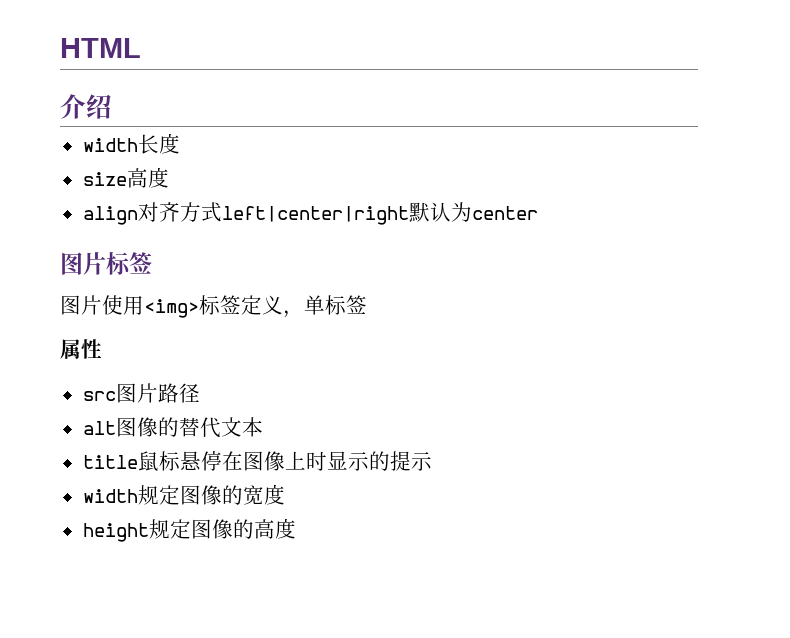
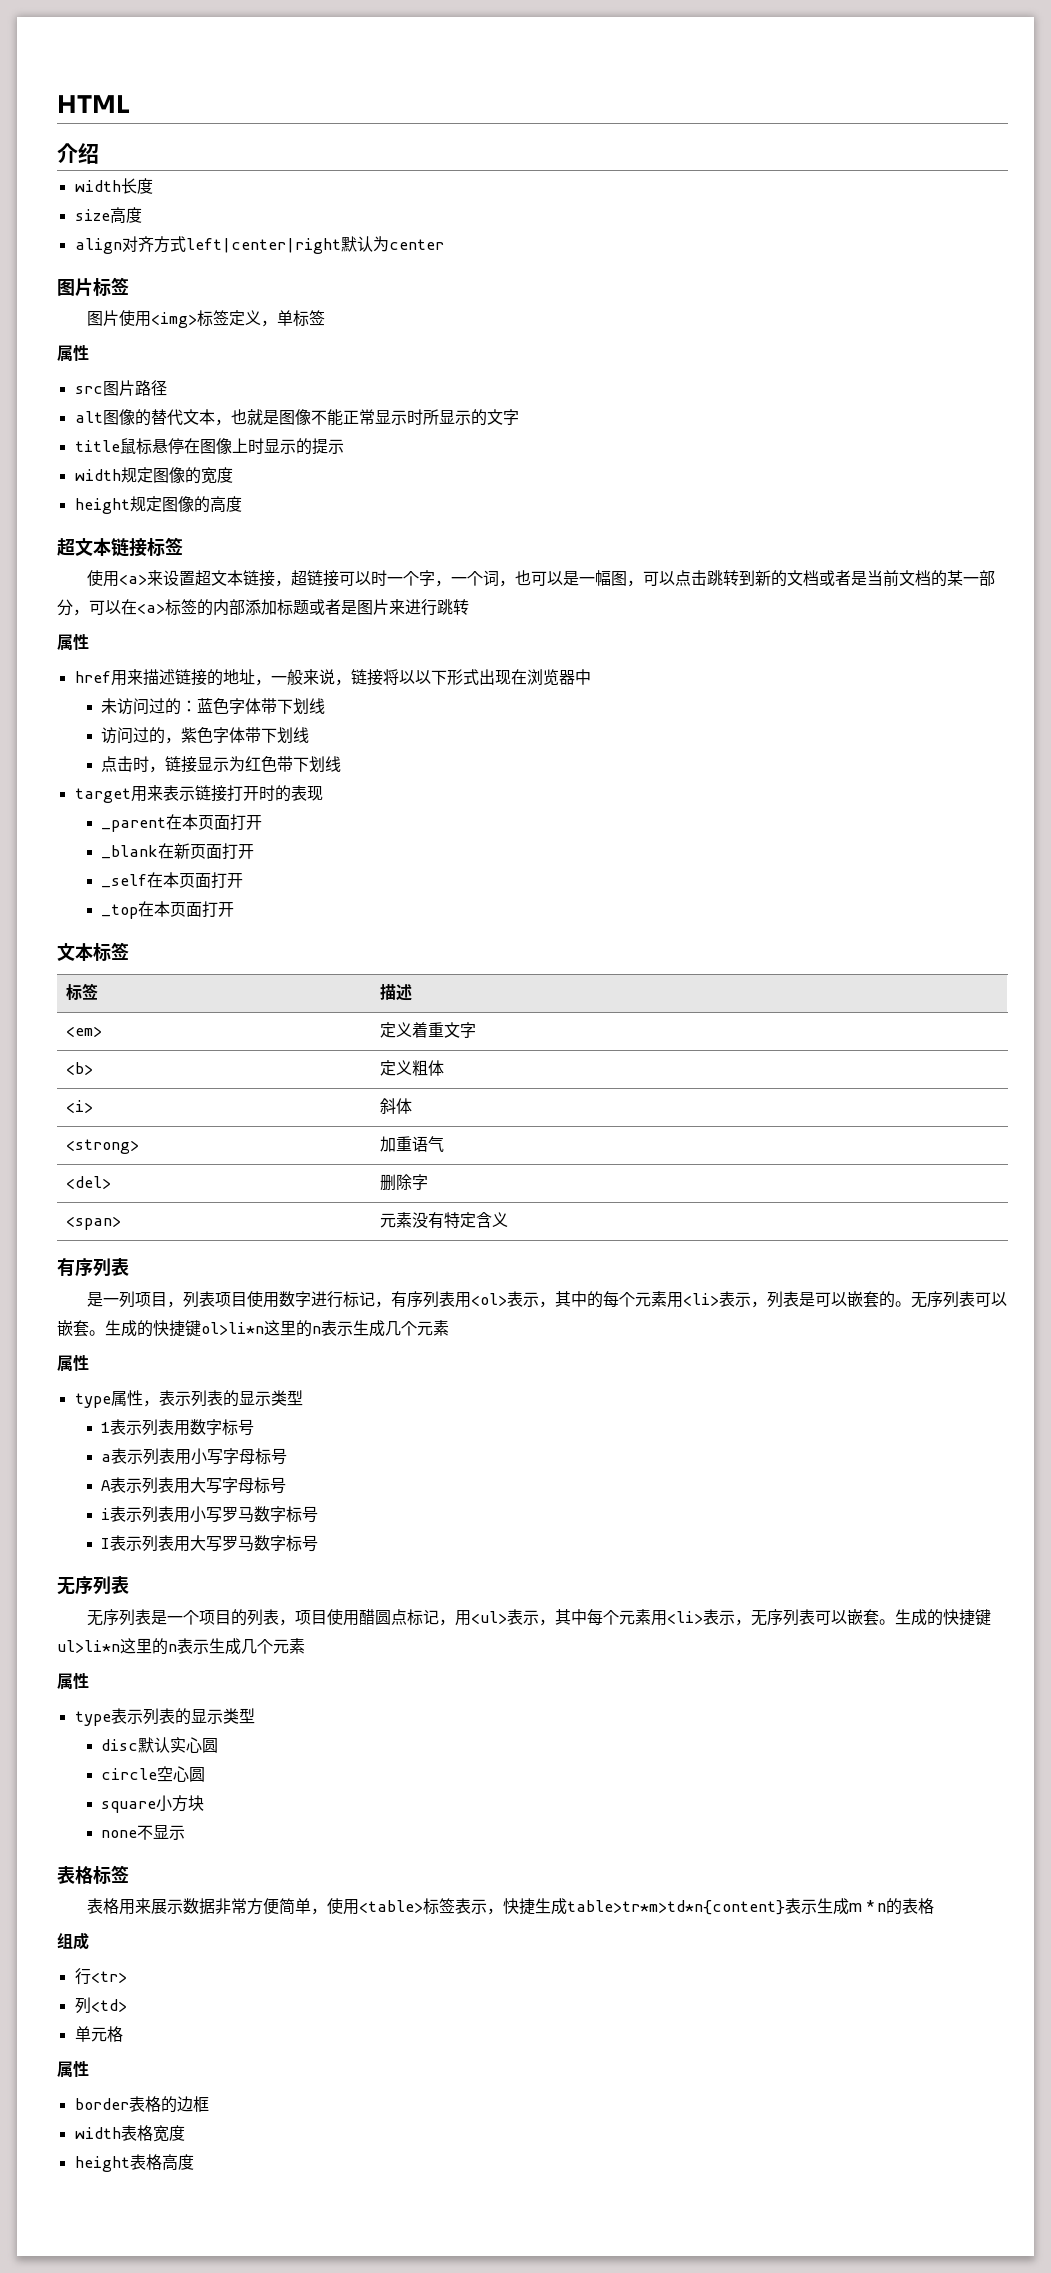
- alt图像的替代文本
+ alt图像的替代文本，也就是图像不能正常显示时所显示的文字
+ 超文本链接标签
+ 使用<a>来设置超文本链接，超链接可以时一个字，一个词，也可以是一幅图，可以点击跳转到新的文档或者是当前文档的某一部分，可以在<a>标签的内部添加标题或者是图片来进行跳转
+ 属性
+ href用来描述链接的地址，一般来说，链接将以以下形式出现在浏览器中
+ 未访问过的：蓝色字体带下划线
+ 访问过的，紫色字体带下划线
+ 点击时，链接显示为红色带下划线
+ target用来表示链接打开时的表现
+ _parent在本页面打开
+ _blank在新页面打开
+ _self在本页面打开
+ _top在本页面打开
+ 文本标签
+ 标签 | 描述
+ <em> | 定义着重文字
+ <b> | 定义粗体
+ <i> | 斜体
+ <strong> | 加重语气
+ <del> | 删除字
+ <span> | 元素没有特定含义
+ 有序列表
+ 是一列项目，列表项目使用数字进行标记，有序列表用<ol>表示，其中的每个元素用<li>表示，列表是可以嵌套的。无序列表可以嵌套。生成的快捷键ol>li*n这里的n表示生成几个元素
+ 属性
+ type属性，表示列表的显示类型
+ 1表示列表用数字标号
+ a表示列表用小写字母标号
+ A表示列表用大写字母标号
+ i表示列表用小写罗马数字标号
+ I表示列表用大写罗马数字标号
+ 无序列表
+ 无序列表是一个项目的列表，项目使用醋圆点标记，用<ul>表示，其中每个元素用<li>表示，无序列表可以嵌套。生成的快捷键ul>li*n这里的n表示生成几个元素
+ 属性
+ type表示列表的显示类型
+ disc默认实心圆
+ circle空心圆
+ square小方块
+ none不显示
+ 表格标签
+ 表格用来展示数据非常方便简单，使用<table>标签表示，快捷生成table>tr*m>td*n{content}表示生成m * n的表格
+ 组成
+ 行<tr>
+ 列<td>
+ 单元格
+ 属性
+ border表格的边框
+ width表格宽度
+ height表格高度

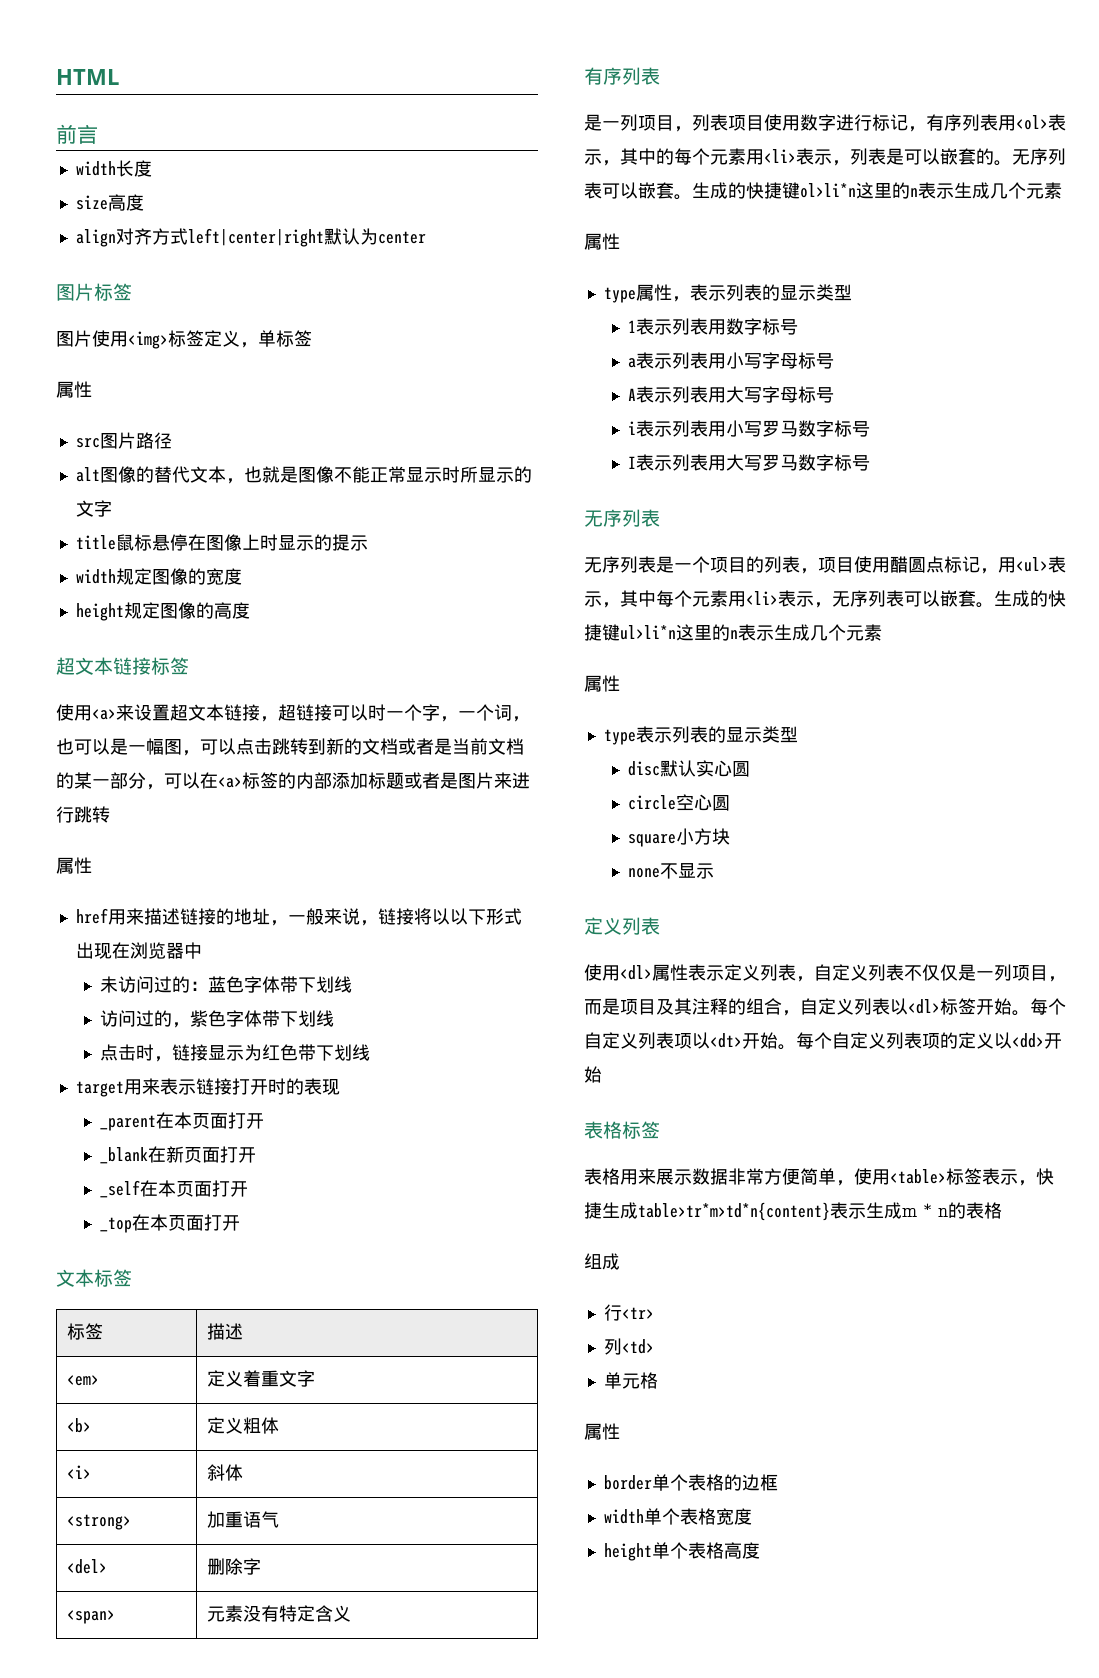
- 介绍
+ 前言
  none不显示
+ 定义列表
+ 使用<dl>属性表示定义列表，自定义列表不仅仅是一列项目，而是项目及其注释的组合，自定义列表以<dl>标签开始。每个自定义列表项以<dt>开始。每个自定义列表项的定义以<dd>开始
- border表格的边框
+ border单个表格的边框
- width表格宽度
+ width单个表格宽度
- height表格高度
+ height单个表格高度

